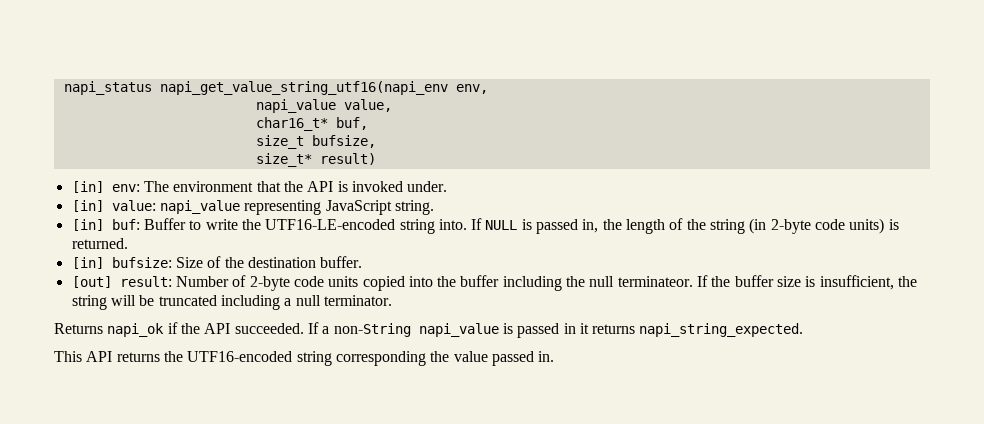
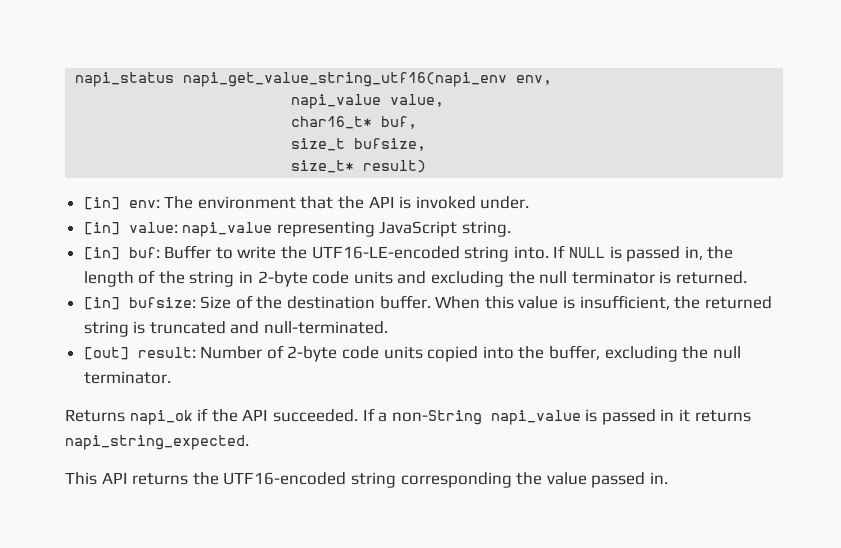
- If NULL is passed in, the length of the string (in 2-byte code units) is returned.
+ If NULL is passed in, the length of the string in 2-byte code units and excluding the null terminator is returned.
+ When this value is insufficient, the returned string is truncated and null-terminated.
- [out] result: Number of 2-byte code units copied into the buffer including the null terminateor. If the buffer size is insufficient, the string will be truncated including a null terminator.
+ [out] result: Number of 2-byte code units copied into the buffer, excluding the null terminator.

